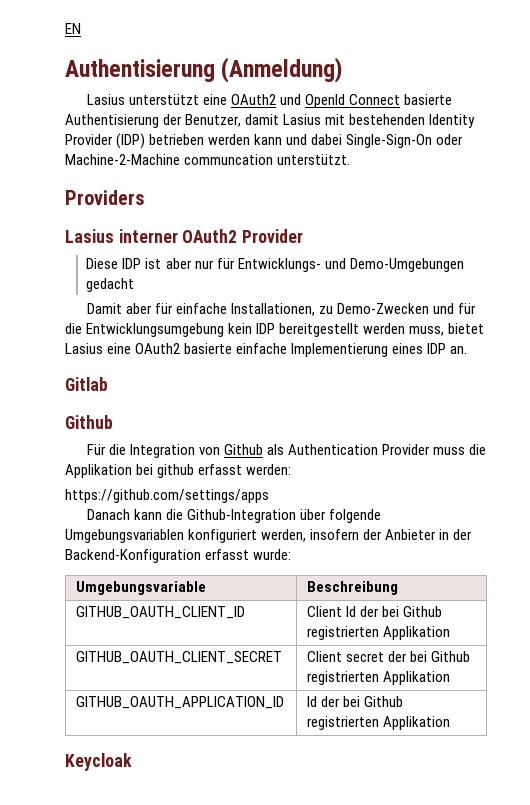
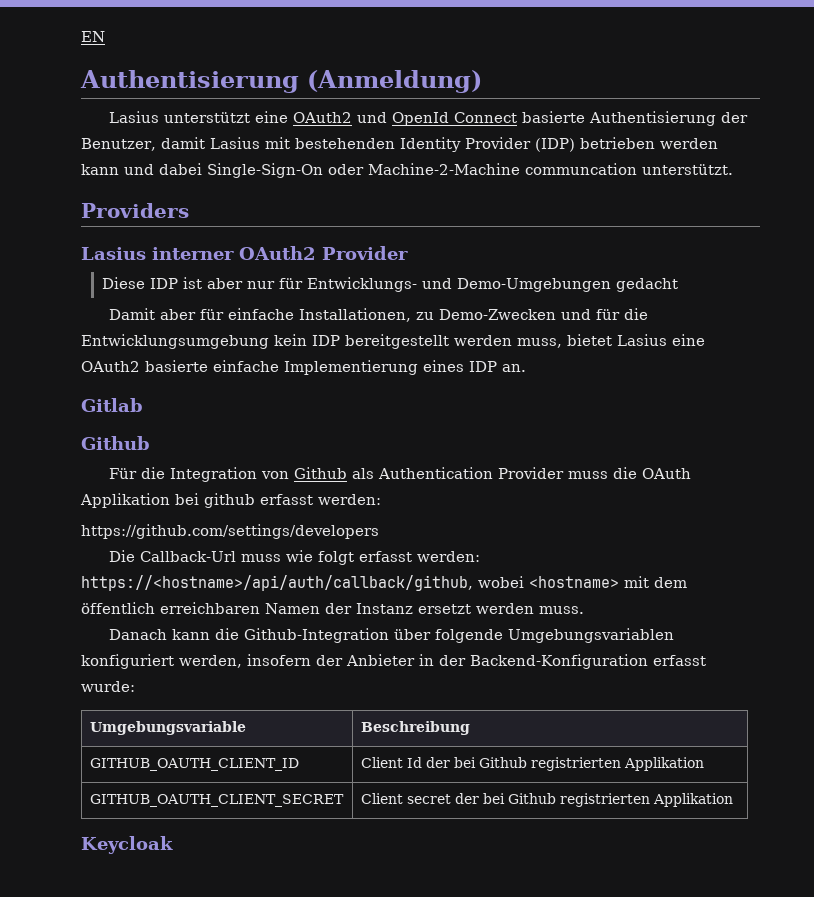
- Für die Integration von Github als Authentication Provider muss die Applikation bei github erfasst werden:
+ Für die Integration von Github als Authentication Provider muss die OAuth Applikation bei github erfasst werden:
- https://github.com/settings/apps
+ https://github.com/settings/developers
+ Die Callback-Url muss wie folgt erfasst werden: https://<hostname>/api/auth/callback/github, wobei <hostname> mit dem öffentlich erreichbaren Namen der Instanz ersetzt werden muss.
- GITHUB_OAUTH_APPLICATION_ID | Id der bei Github registrierten Applikation

